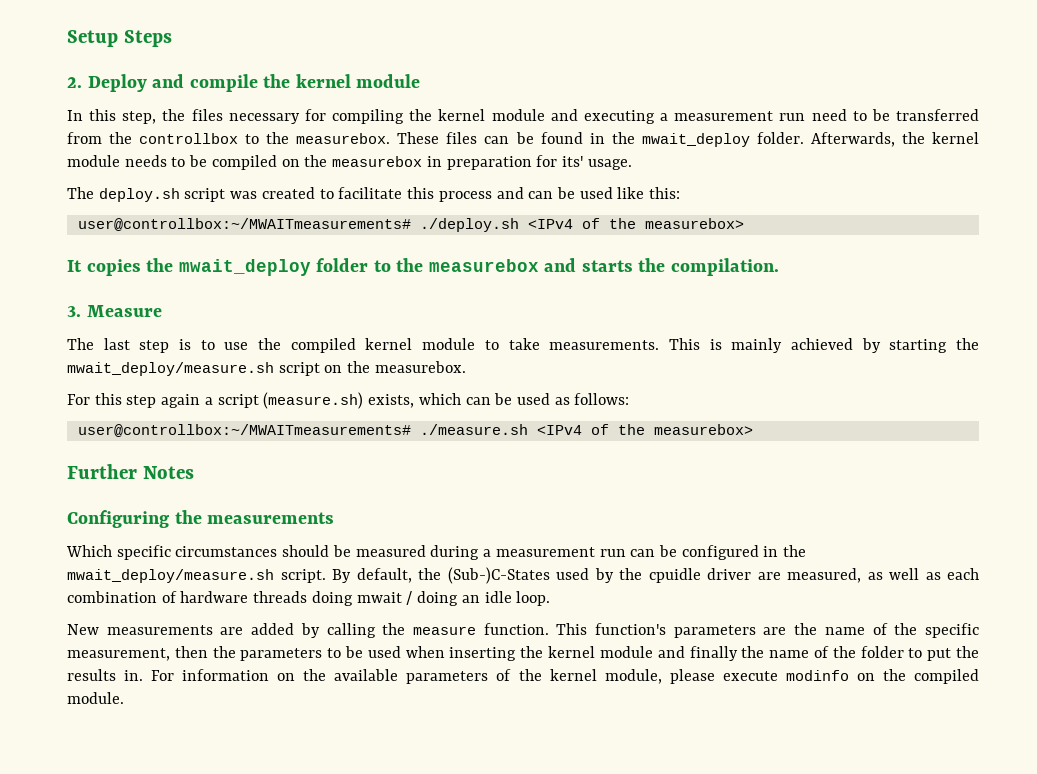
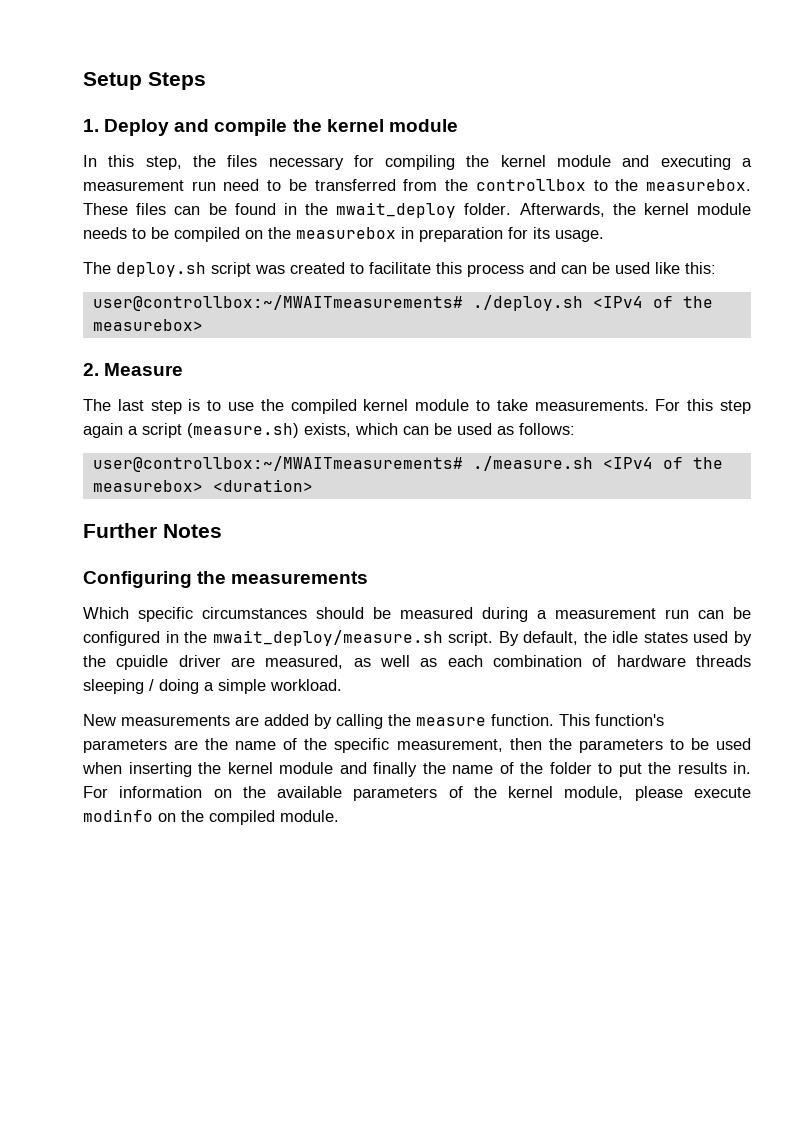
- 2. Deploy and compile the kernel module
+ 1. Deploy and compile the kernel module
- Afterwards, the kernel module needs to be compiled on the measurebox in preparation for its' usage.
+ Afterwards, the kernel module needs to be compiled on the measurebox in preparation for its usage.
- It copies the mwait_deploy folder to the measurebox and starts the compilation.
- 3. Measure
+ 2. Measure
- The last step is to use the compiled kernel module to take measurements. This is mainly achieved by starting the mwait_deploy/measure.sh script on the measurebox.
- For this step again a script (measure.sh) exists, which can be used as follows:
+ The last step is to use the compiled kernel module to take measurements. For this step again a script (measure.sh) exists, which can be used as follows:
- user@controllbox:~/MWAITmeasurements# ./measure.sh <IPv4 of the measurebox>
+ user@controllbox:~/MWAITmeasurements# ./measure.sh <IPv4 of the measurebox> <duration>
- By default, the (Sub-)C-States used by the cpuidle driver are measured, as well as each combination of hardware threads doing mwait / doing an idle loop.
+ By default, the idle states used by the cpuidle driver are measured, as well as each combination of hardware threads sleeping / doing a simple workload.

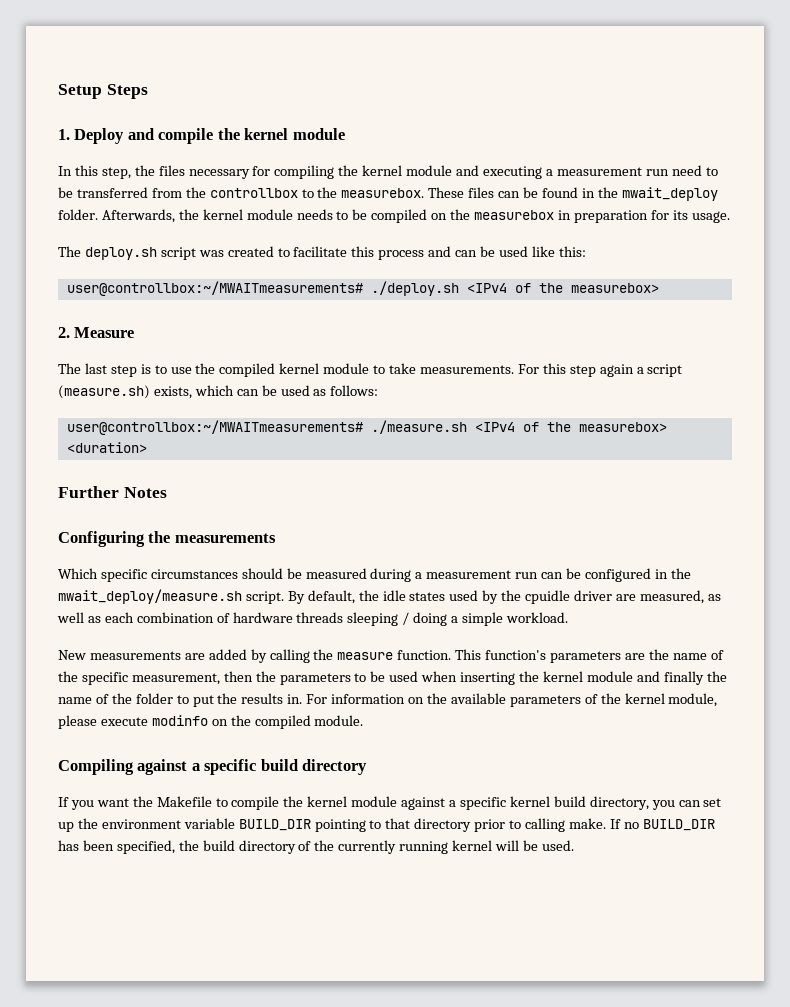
+ Compiling against a specific build directory
+ If you want the Makefile to compile the kernel module against a specific kernel build directory, you can set up the environment variable BUILD_DIR pointing to that directory prior to calling make. If no BUILD_DIR has been specified, the build directory of the currently running kernel will be used.

